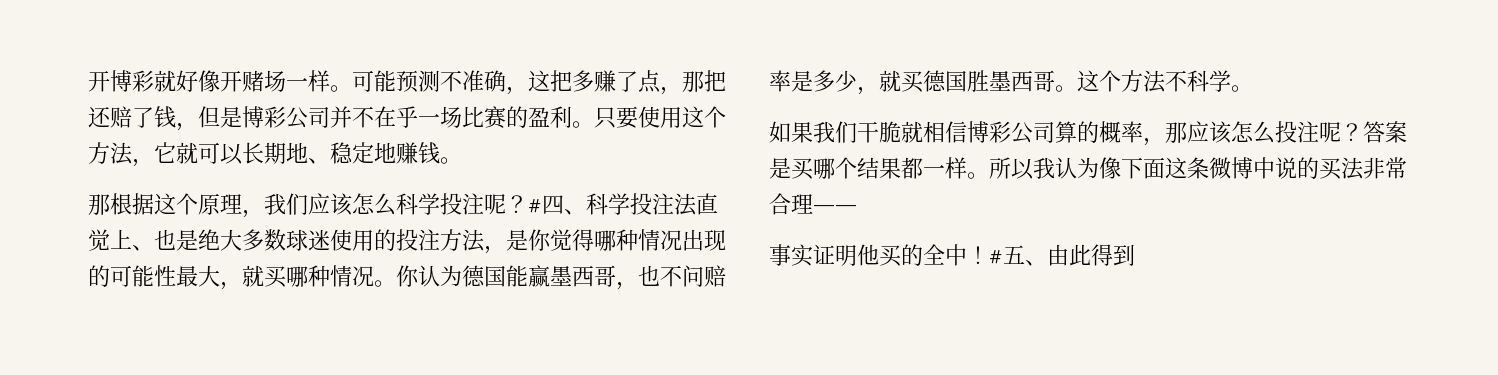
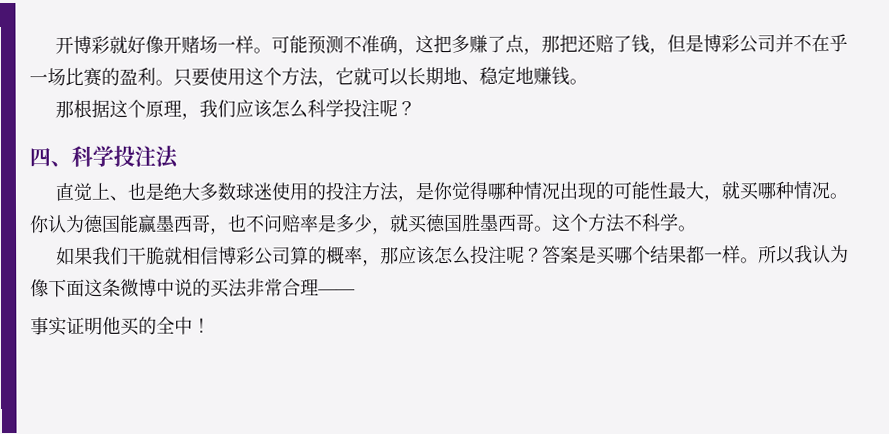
- 那根据这个原理，我们应该怎么科学投注呢？#四、科学投注法直觉上、也是绝大多数球迷使用的投注方法，是你觉得哪种情况出现的可能性最大，就买哪种情况。
+ 那根据这个原理，我们应该怎么科学投注呢？
+ 四、科学投注法
+ 直觉上、也是绝大多数球迷使用的投注方法，是你觉得哪种情况出现的可能性最大，就买哪种情况。
- #五、由此得到

